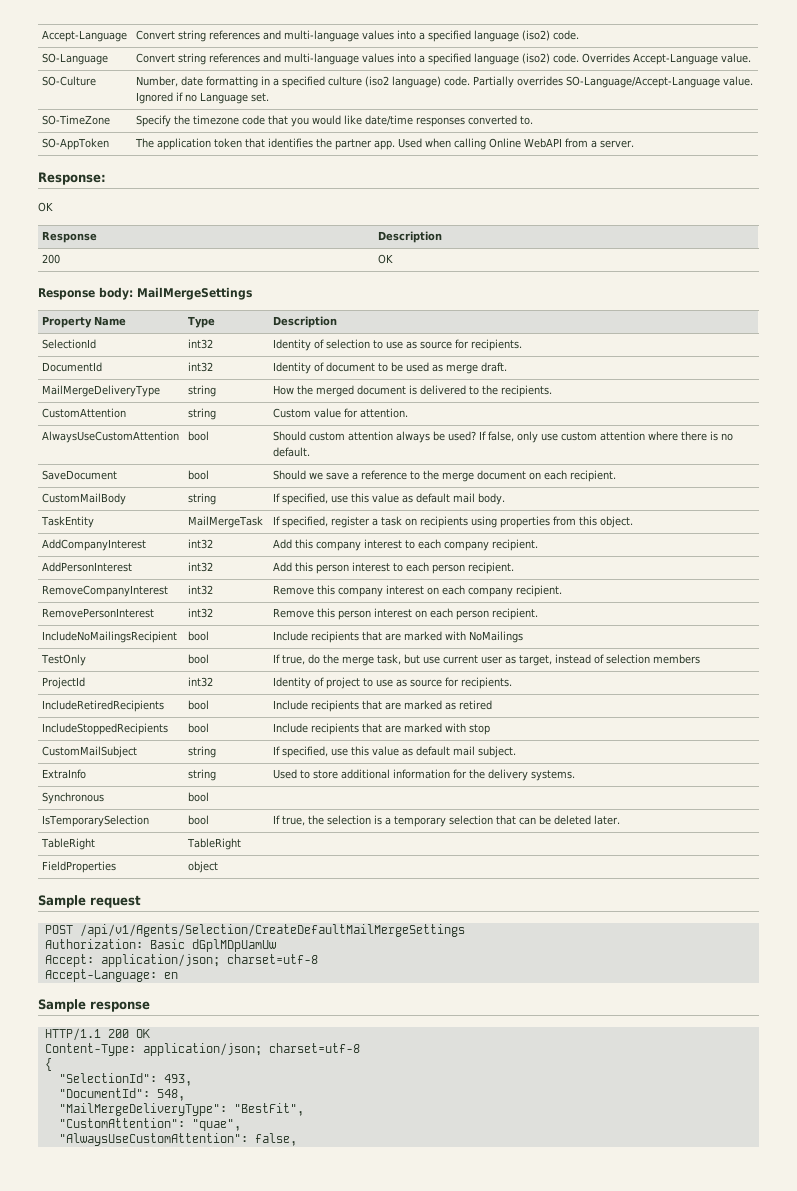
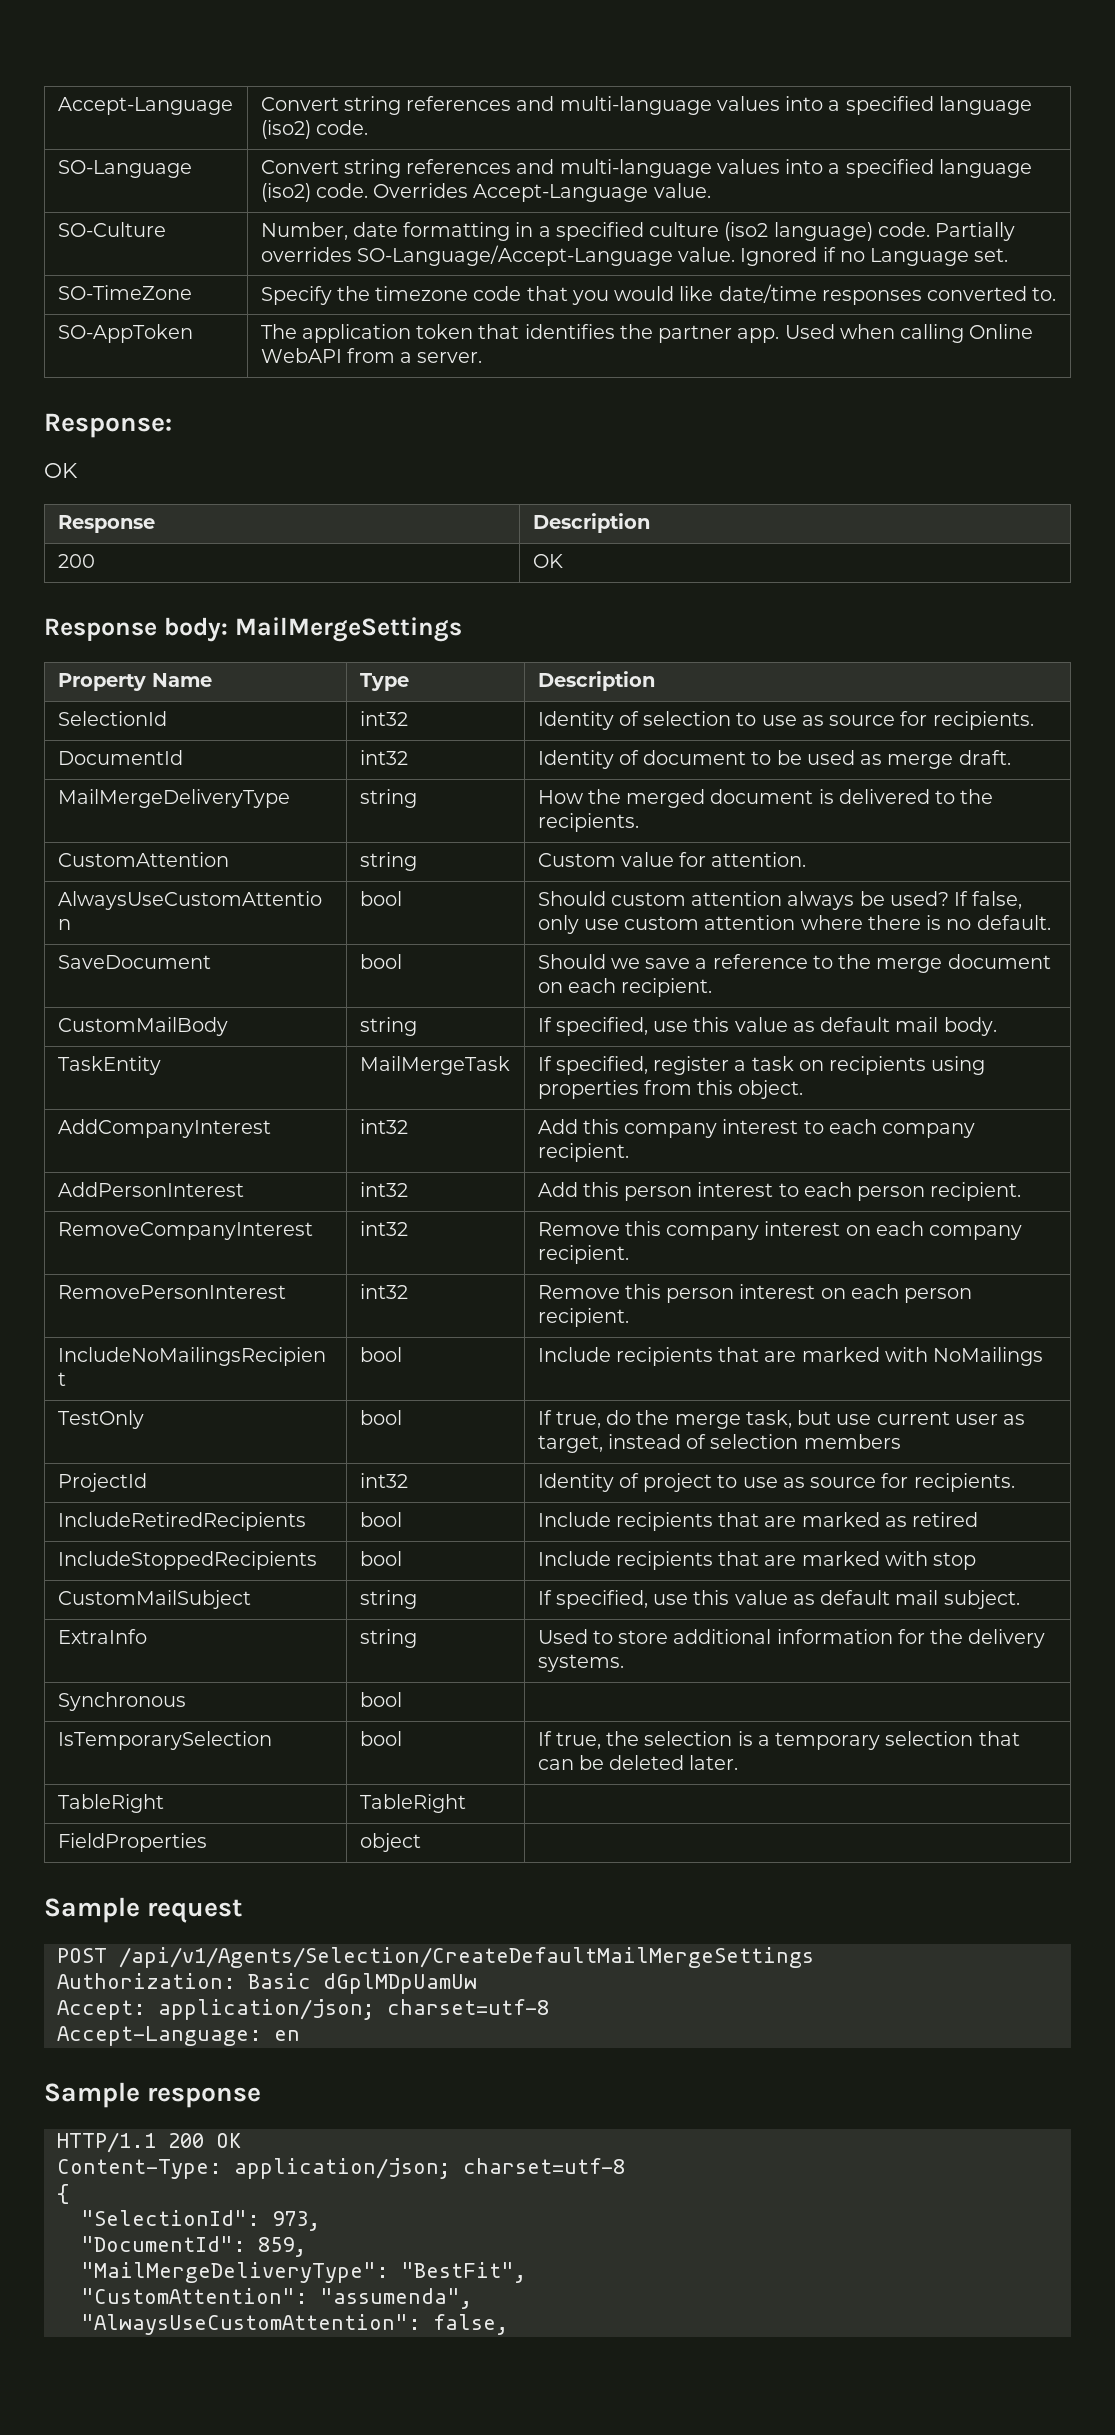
- "SelectionId": 493,
+ "SelectionId": 973,
- "DocumentId": 548,
+ "DocumentId": 859,
- "CustomAttention": "quae",
+ "CustomAttention": "assumenda",

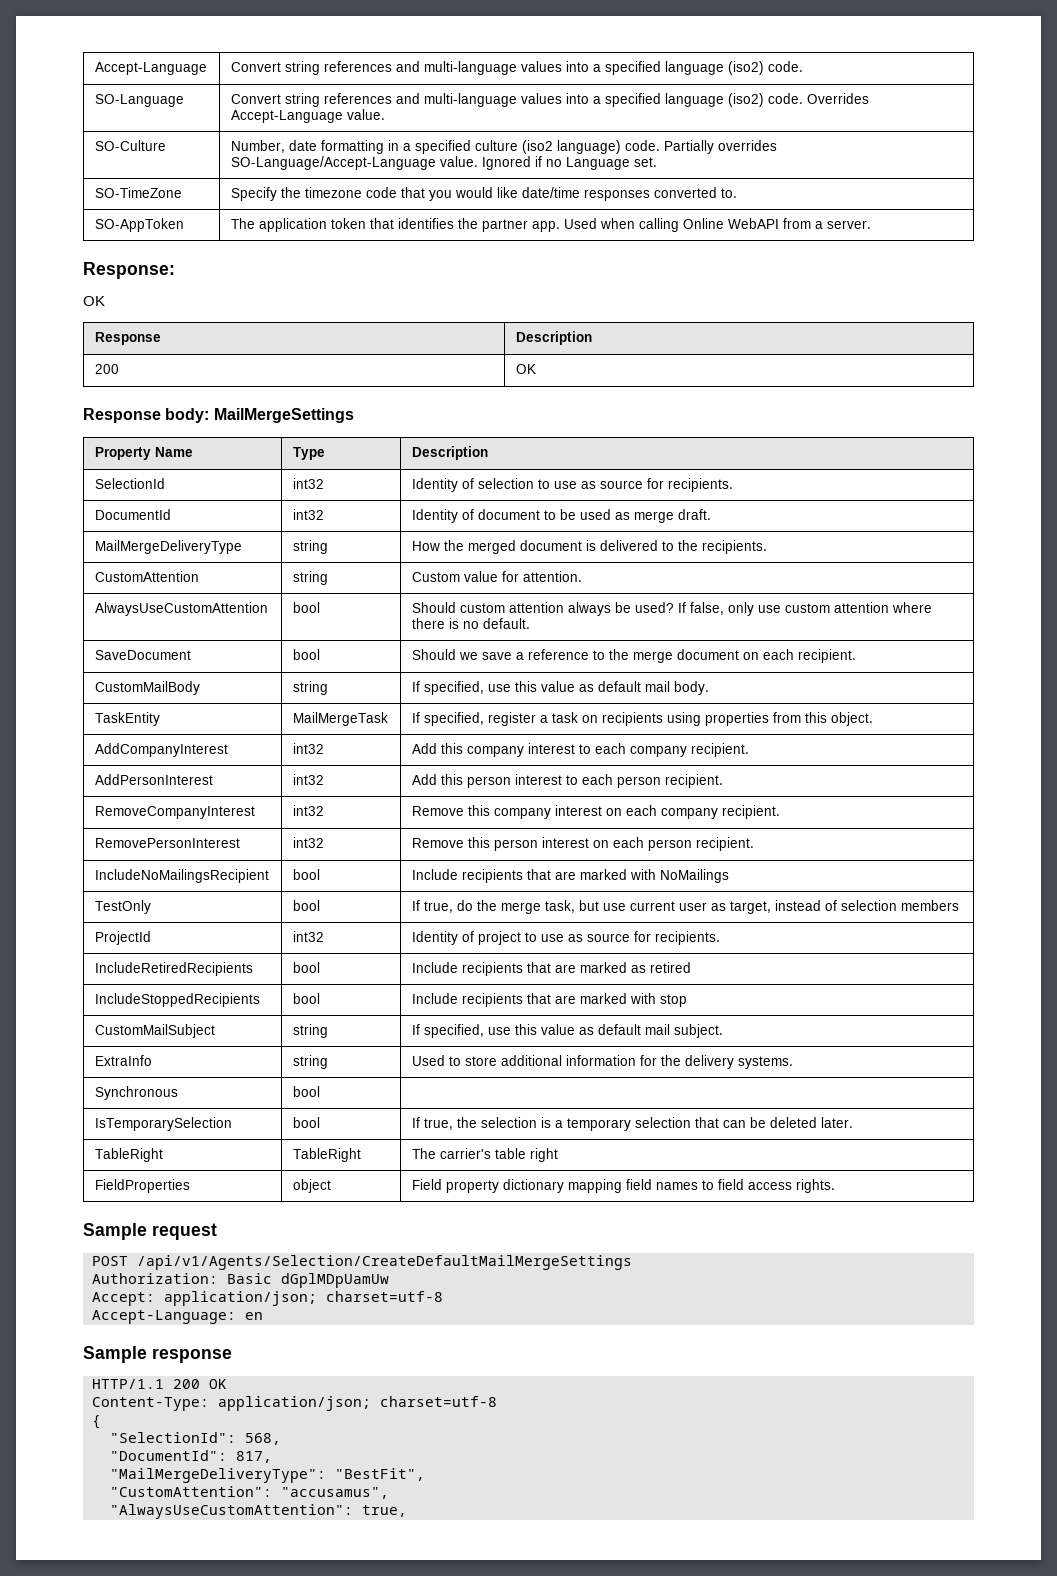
- TableRight | TableRight |
- FieldProperties | object |
+ TableRight | TableRight | The carrier's table right
+ FieldProperties | object | Field property dictionary mapping field names to field access rights.
- "SelectionId": 973,
+ "SelectionId": 568,
- "DocumentId": 859,
+ "DocumentId": 817,
- "CustomAttention": "assumenda",
+ "CustomAttention": "accusamus",
- "AlwaysUseCustomAttention": false,
+ "AlwaysUseCustomAttention": true,

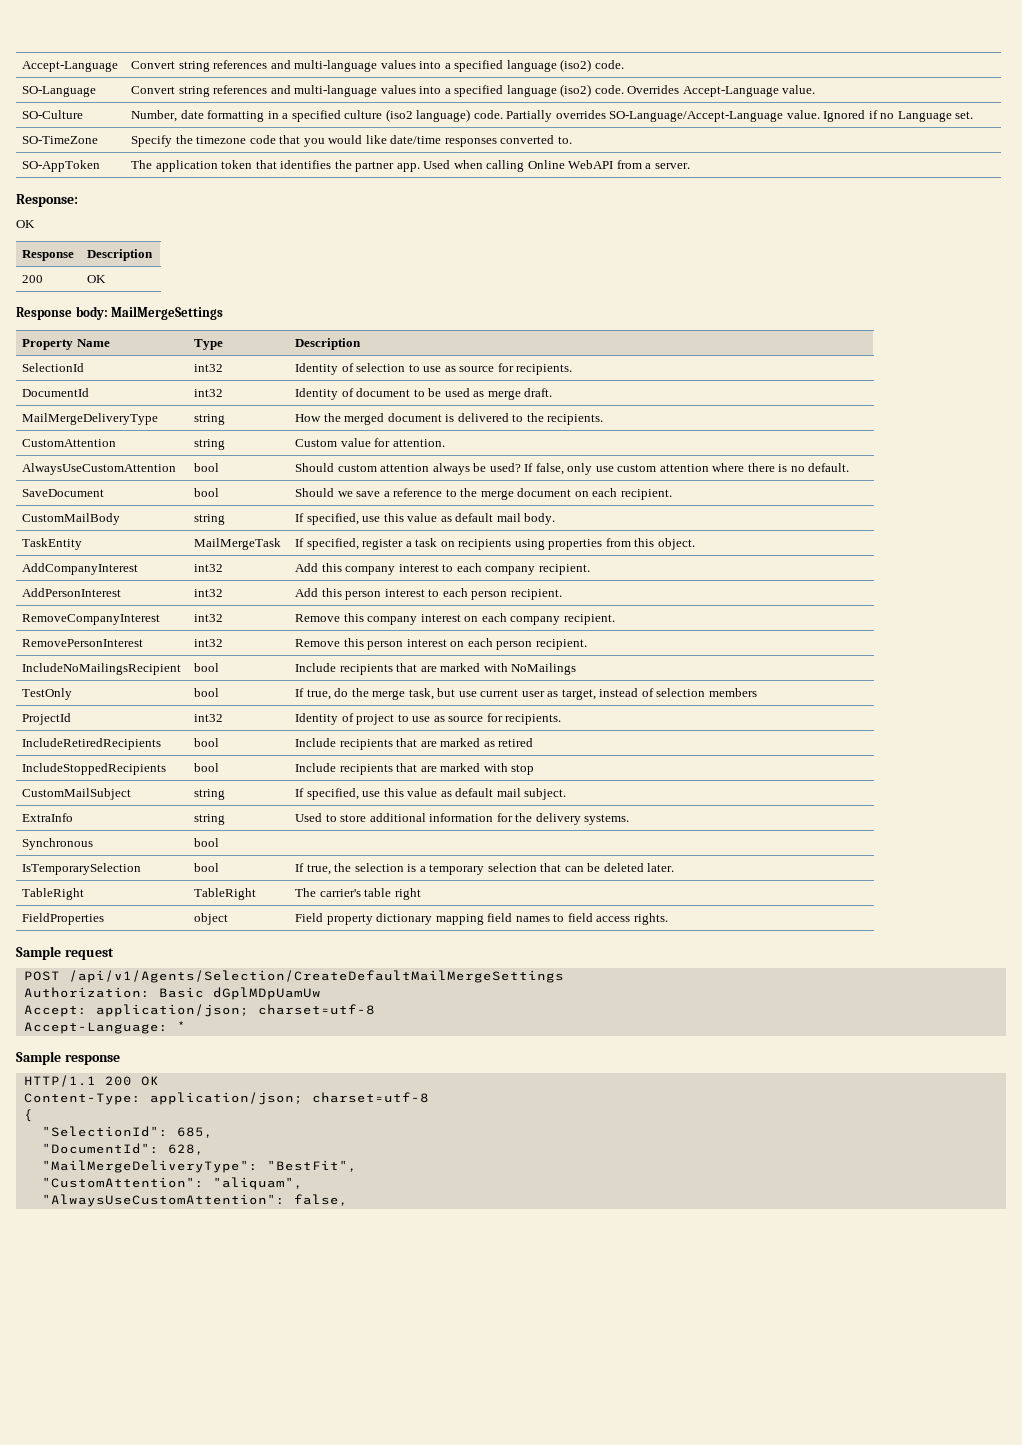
- Accept-Language: en
+ Accept-Language: *
- "SelectionId": 568,
+ "SelectionId": 685,
- "DocumentId": 817,
+ "DocumentId": 628,
- "CustomAttention": "accusamus",
+ "CustomAttention": "aliquam",
- "AlwaysUseCustomAttention": true,
+ "AlwaysUseCustomAttention": false,

